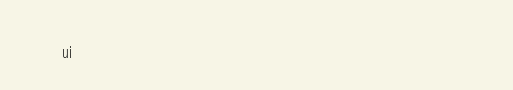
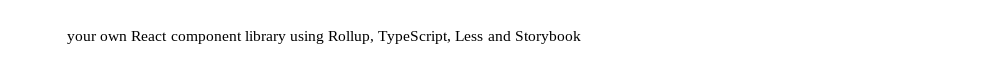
- ui
+ your own React component library using Rollup, TypeScript, Less and Storybook

